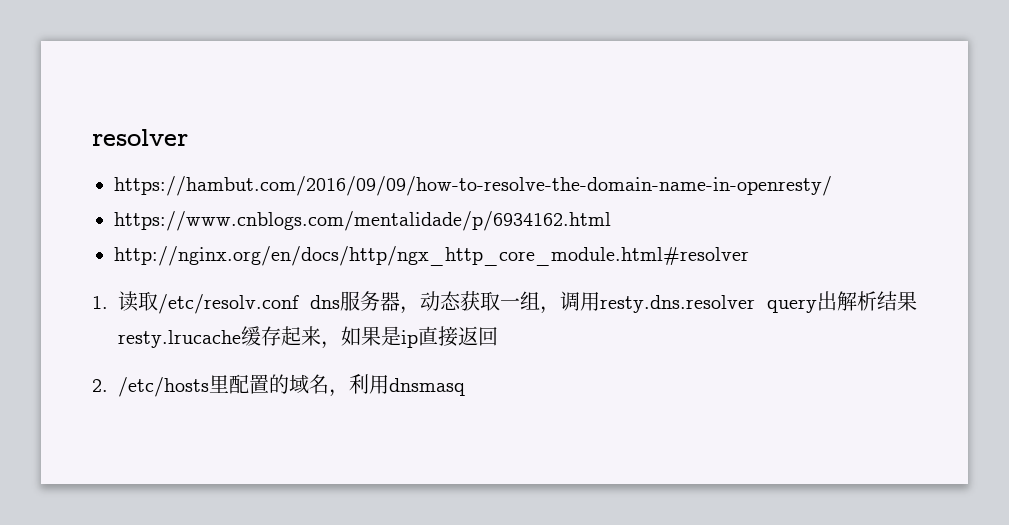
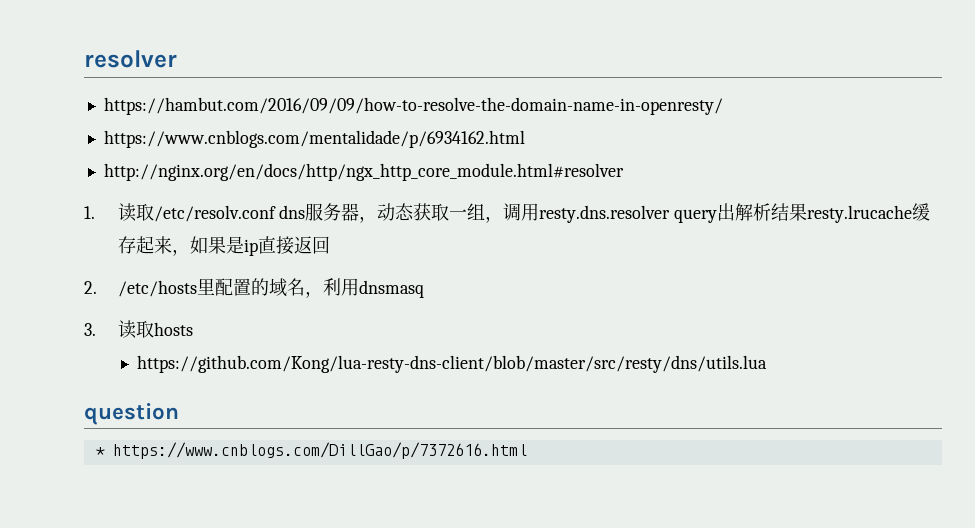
+ 3.读取hosts
+ https://github.com/Kong/lua-resty-dns-client/blob/master/src/resty/dns/utils.lua
+ question
+ * https://www.cnblogs.com/DillGao/p/7372616.html

